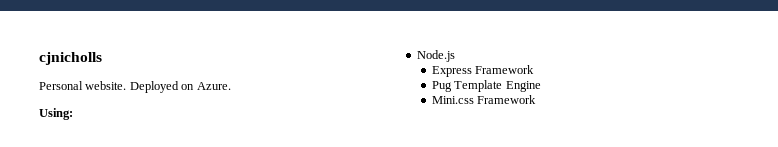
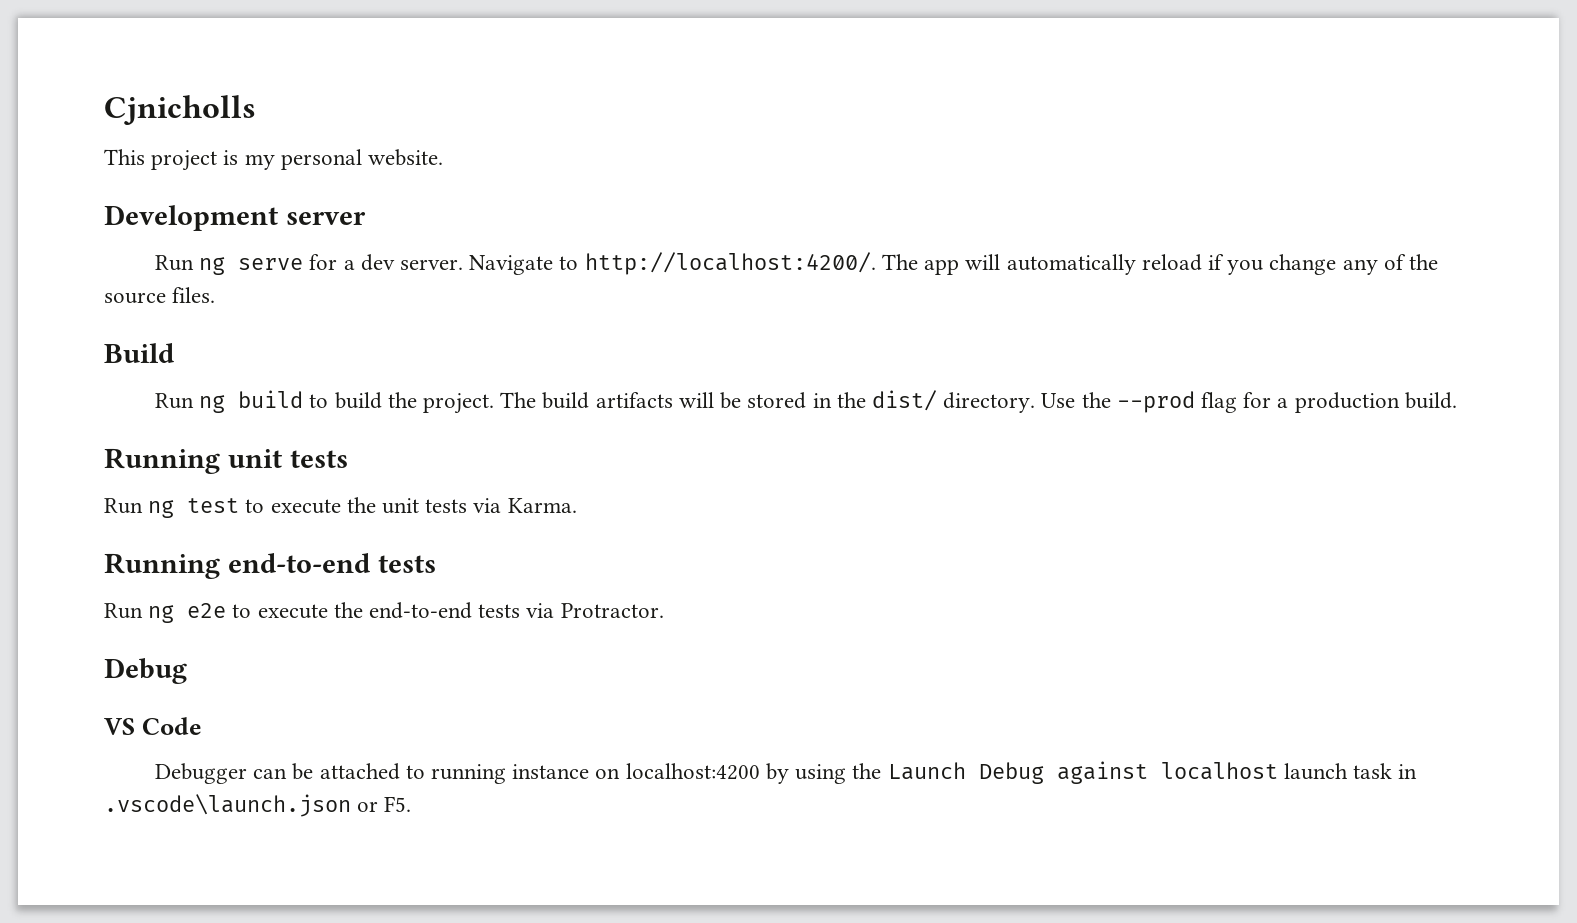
- cjnicholls
- Personal website. Deployed on Azure.
- Using:
- Node.js
- Express Framework
- Pug Template Engine
- Mini.css Framework
+ Cjnicholls
+ This project is my personal website.
+ Development server
+ Run ng serve for a dev server. Navigate to http://localhost:4200/. The app will automatically reload if you change any of the source files.
+ Build
+ Run ng build to build the project. The build artifacts will be stored in the dist/ directory. Use the --prod flag for a production build.
+ Running unit tests
+ Run ng test to execute the unit tests via Karma.
+ Running end-to-end tests
+ Run ng e2e to execute the end-to-end tests via Protractor.
+ Debug
+ VS Code
+ Debugger can be attached to running instance on localhost:4200 by using the Launch Debug against localhost launch task in .vscode\launch.json or F5.

